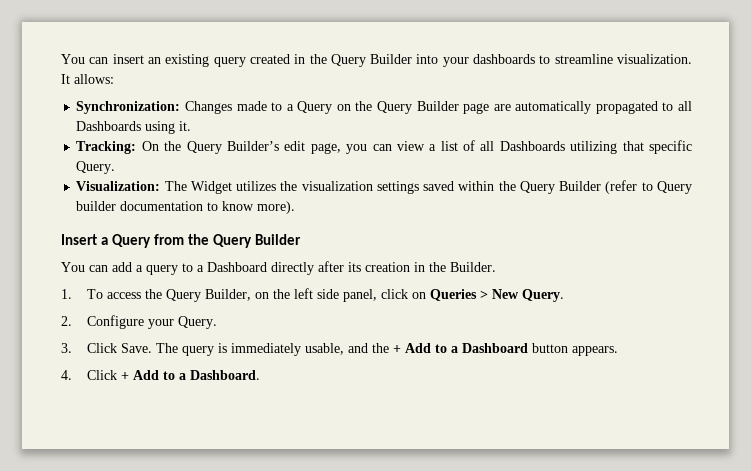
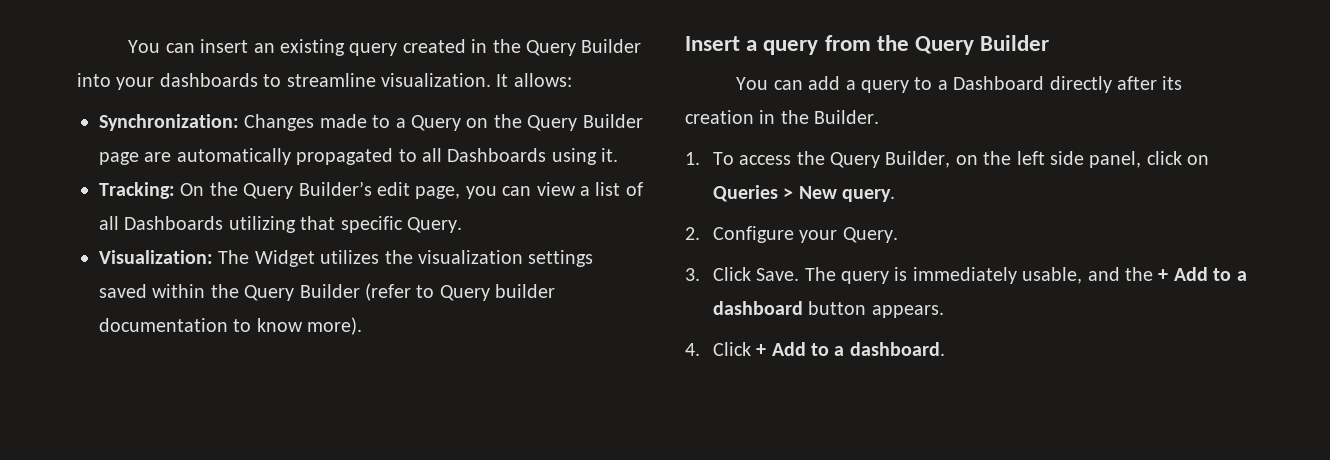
- Insert a Query from the Query Builder
+ Insert a query from the Query Builder
- 1. To access the Query Builder, on the left side panel, click on Queries > New Query.
+ 1. To access the Query Builder, on the left side panel, click on Queries > New query.
- The query is immediately usable, and the + Add to a Dashboard button appears.
+ The query is immediately usable, and the + Add to a dashboard button appears.
- 4. Click + Add to a Dashboard.
+ 4. Click + Add to a dashboard.

